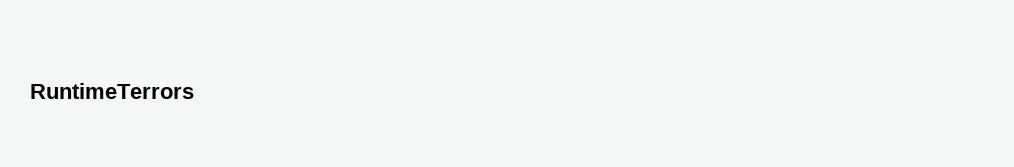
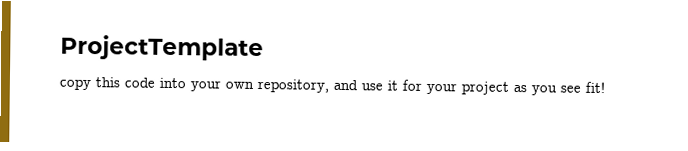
- RuntimeTerrors
+ ProjectTemplate
+ copy this code into your own repository, and use it for your project as you see fit!

